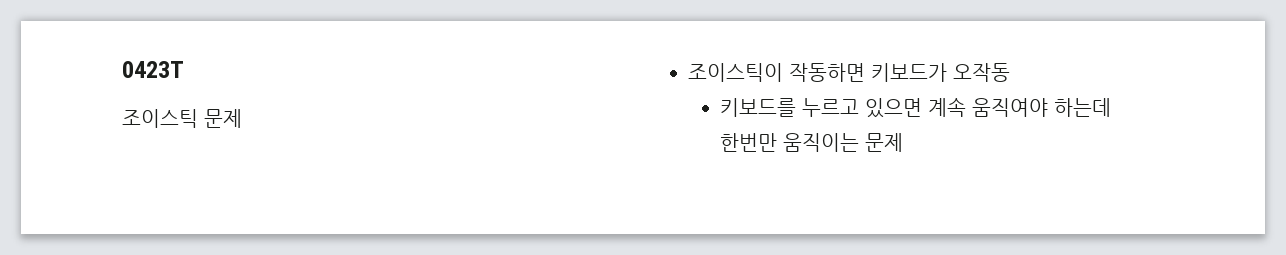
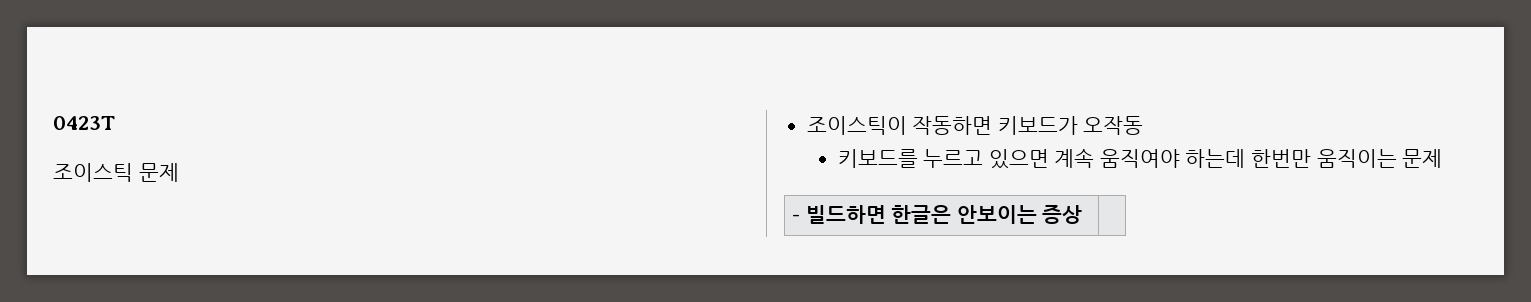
+ - 빌드하면 한글은 안보이는 증상 |

